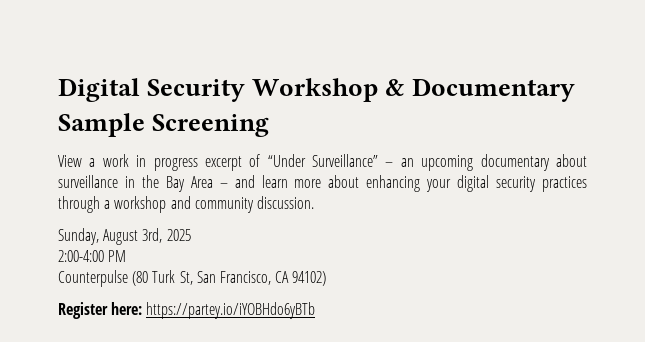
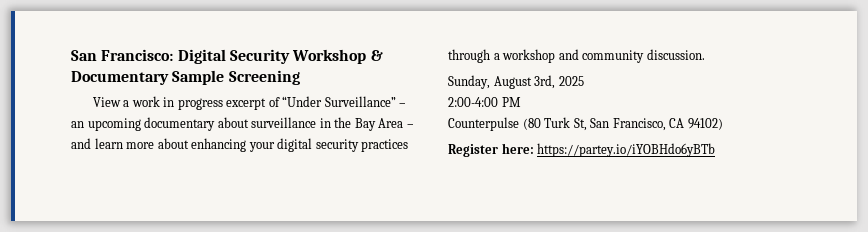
- Digital Security Workshop & Documentary Sample Screening
+ San Francisco: Digital Security Workshop & Documentary Sample Screening

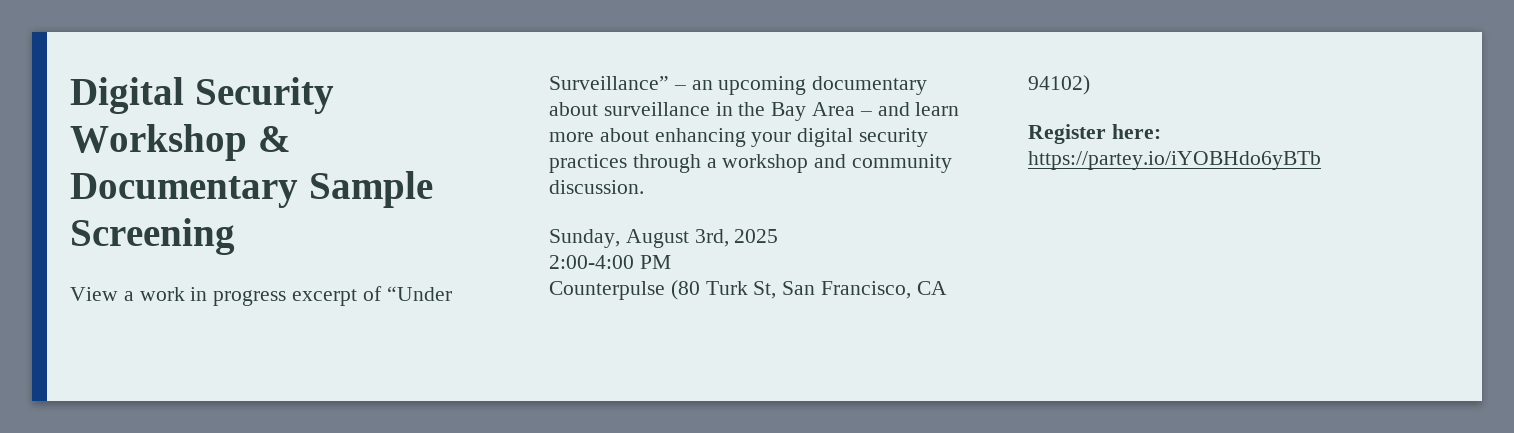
- San Francisco: Digital Security Workshop & Documentary Sample Screening
+ Digital Security Workshop & Documentary Sample Screening

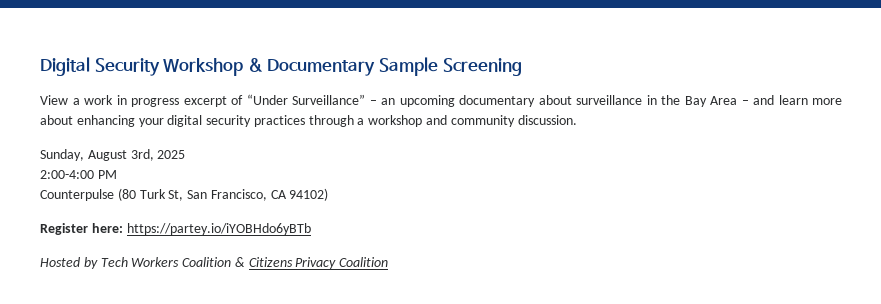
+ Hosted by Tech Workers Coalition & Citizens Privacy Coalition

